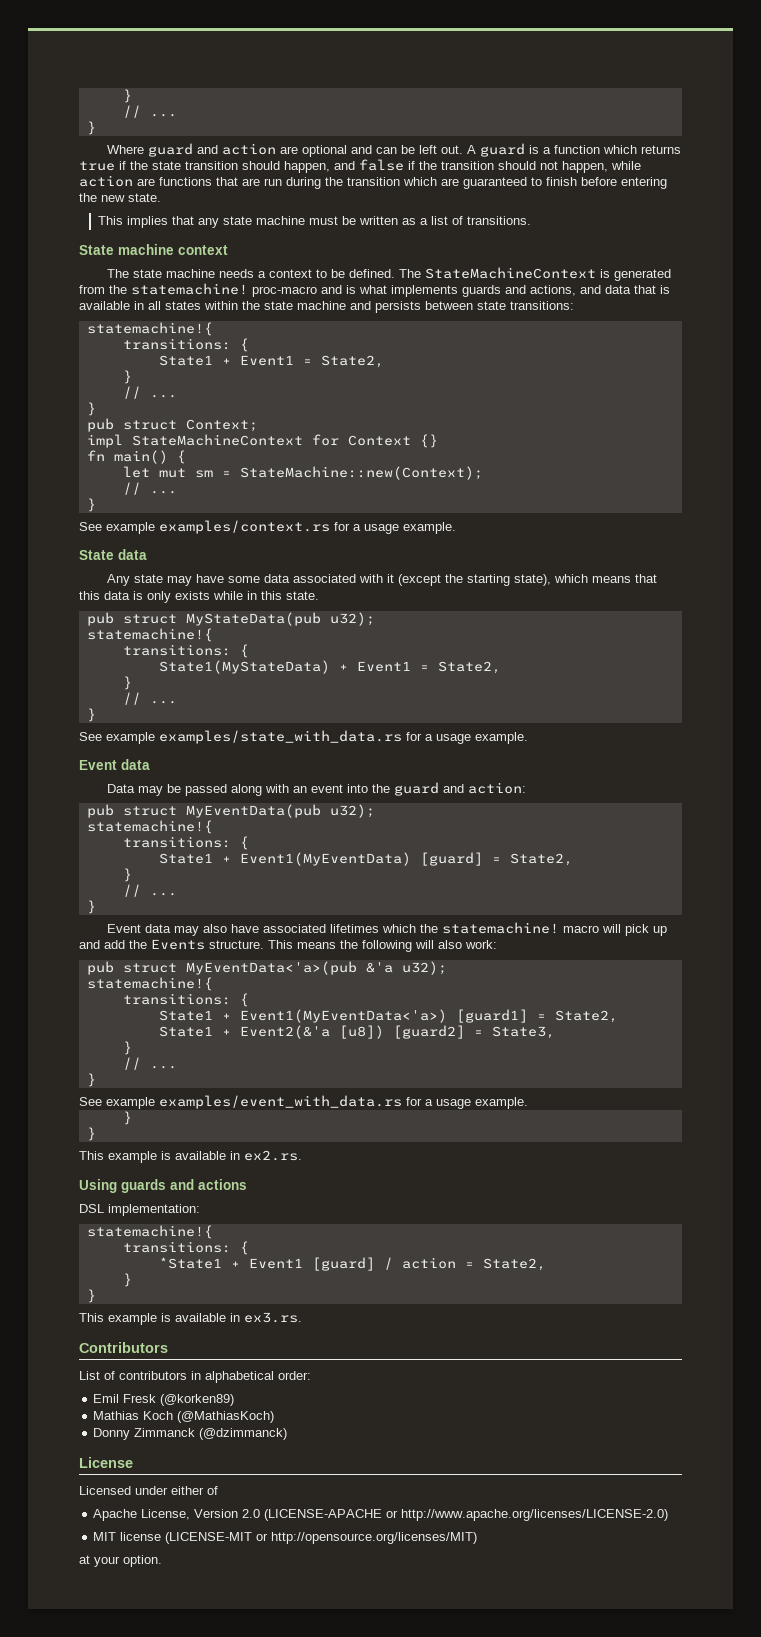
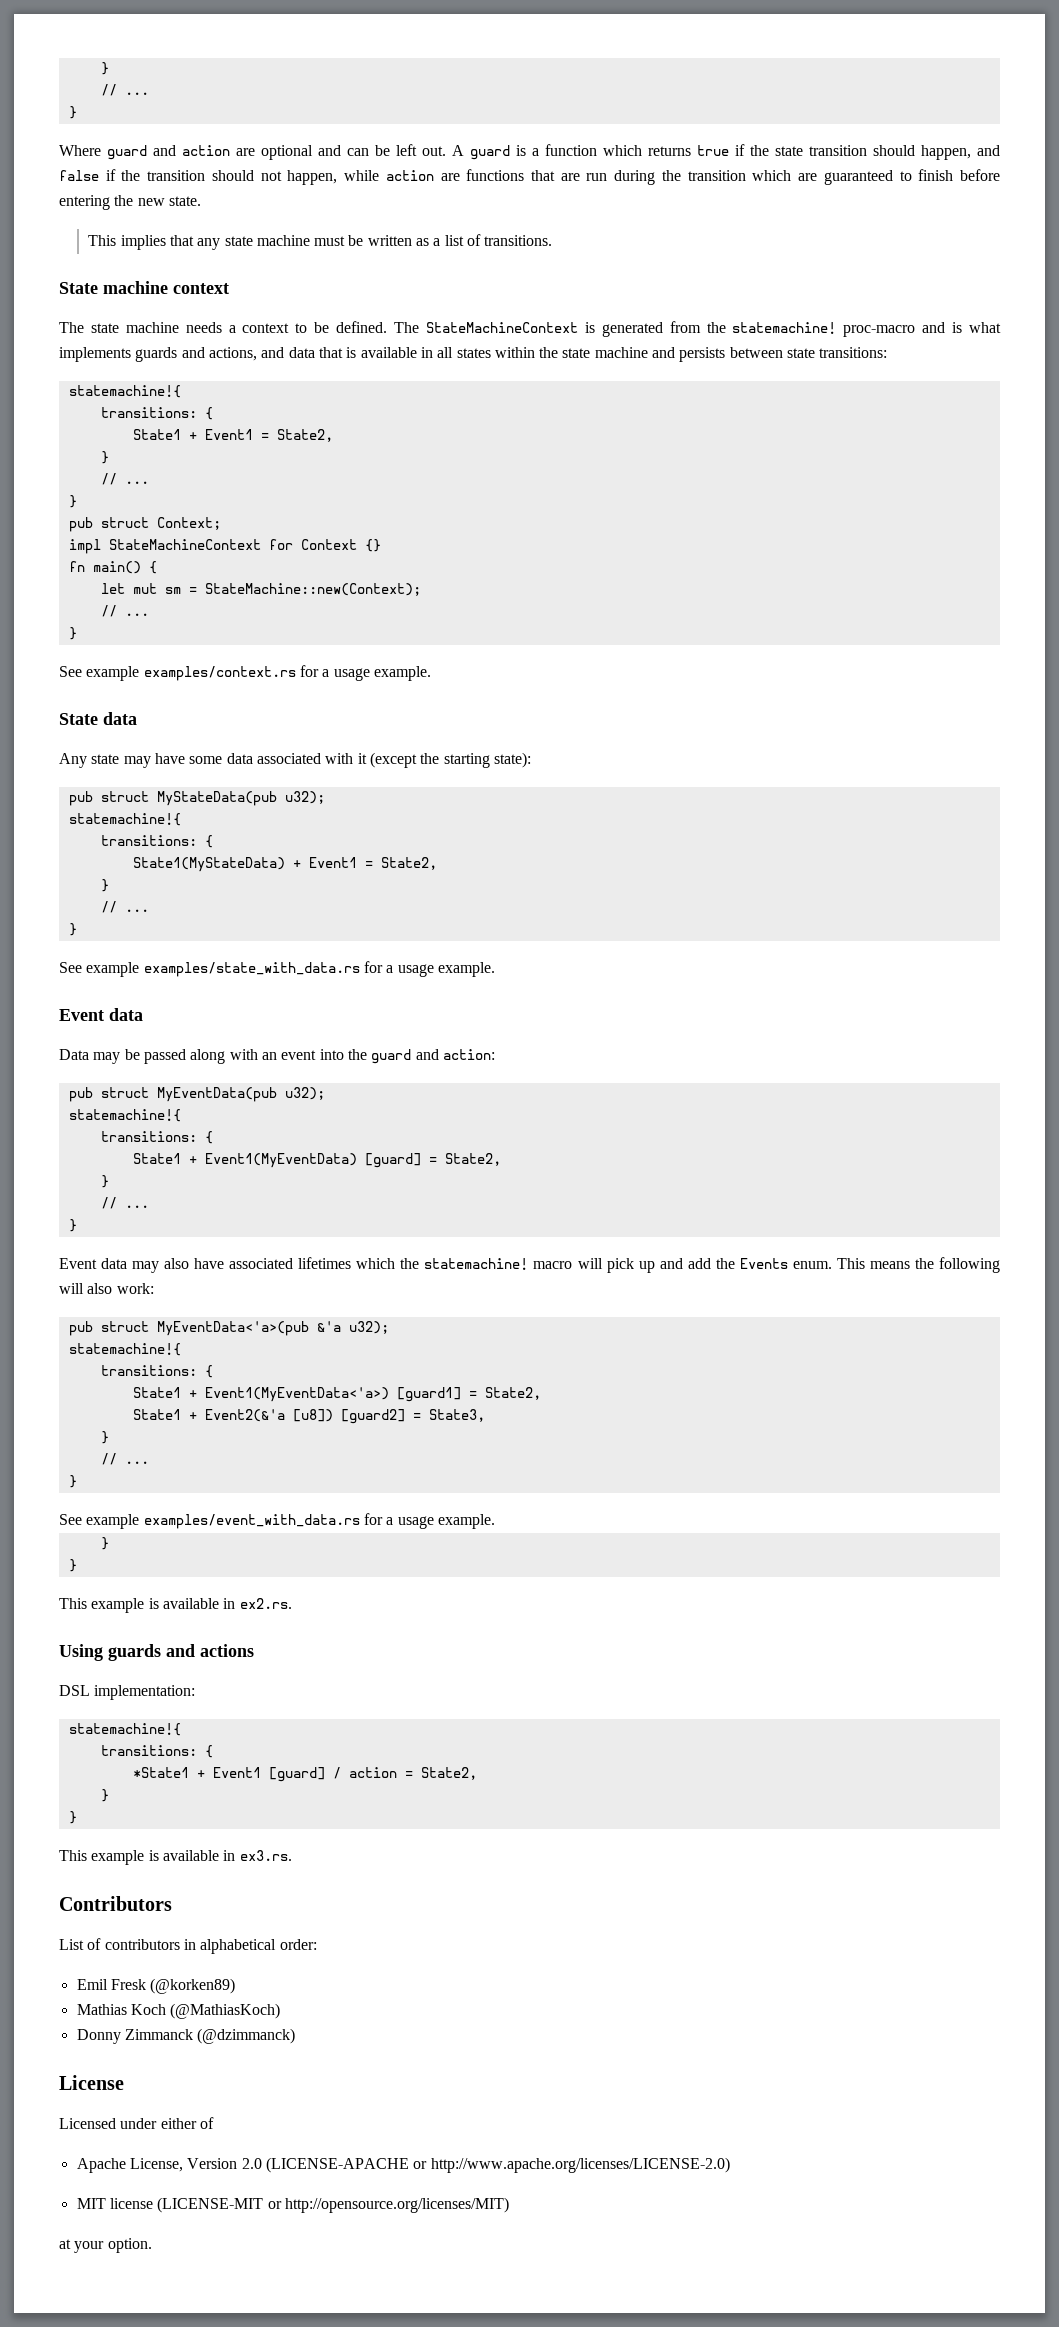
- Any state may have some data associated with it (except the starting state), which means that this data is only exists while in this state.
+ Any state may have some data associated with it (except the starting state):
- Event data may also have associated lifetimes which the statemachine! macro will pick up and add the Events structure.
+ Event data may also have associated lifetimes which the statemachine! macro will pick up and add the Events enum.

